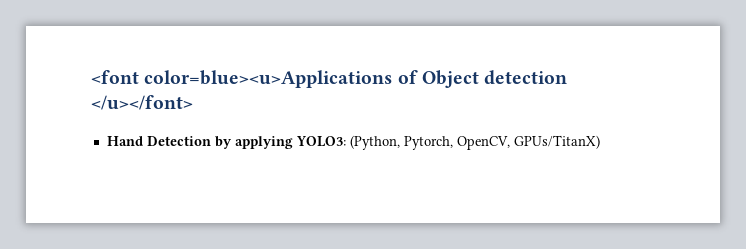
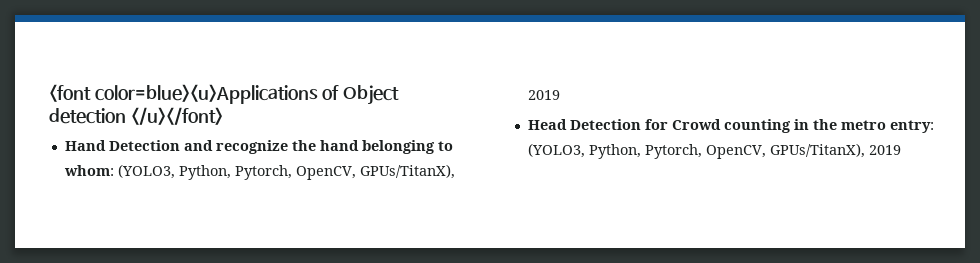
- Hand Detection by applying YOLO3: (Python, Pytorch, OpenCV, GPUs/TitanX)
+ Hand Detection and recognize the hand belonging to whom: (YOLO3, Python, Pytorch, OpenCV, GPUs/TitanX), 2019
+ Head Detection for Crowd counting in the metro entry: (YOLO3, Python, Pytorch, OpenCV, GPUs/TitanX), 2019

